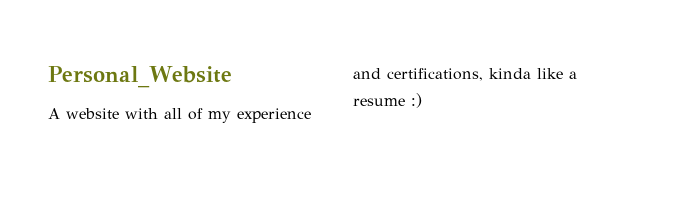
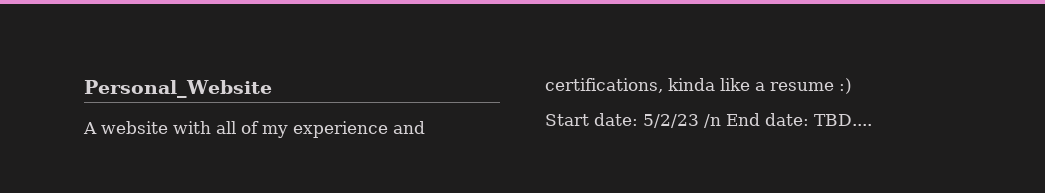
+ Start date: 5/2/23 /n End date: TBD....

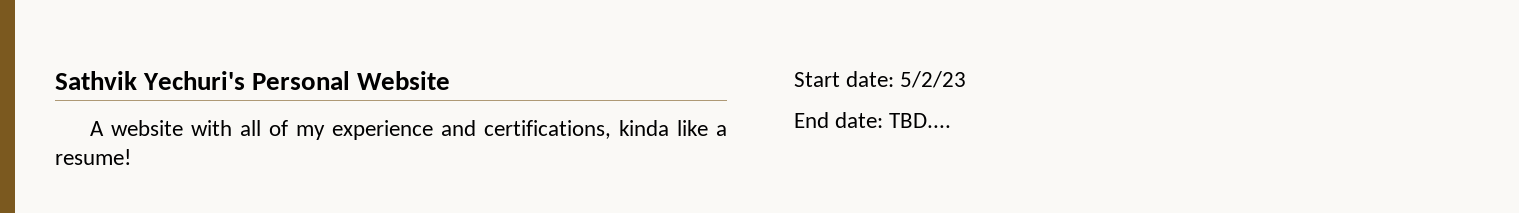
- Personal_Website
+ Sathvik Yechuri's Personal Website
- A website with all of my experience and certifications, kinda like a resume :)
+ A website with all of my experience and certifications, kinda like a resume!
- Start date: 5/2/23 /n End date: TBD....
+ Start date: 5/2/23
+ End date: TBD....

